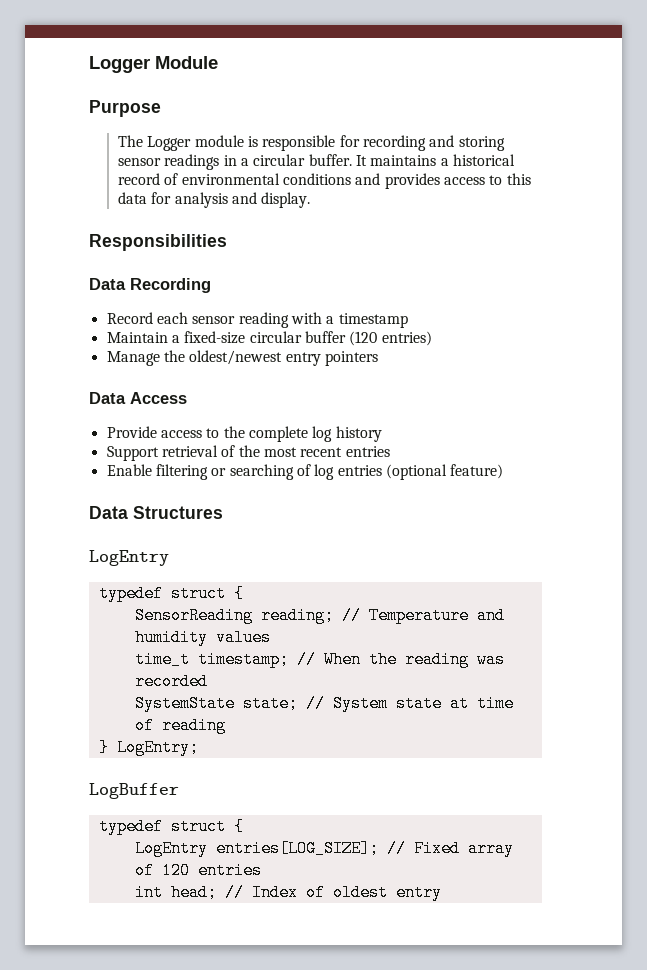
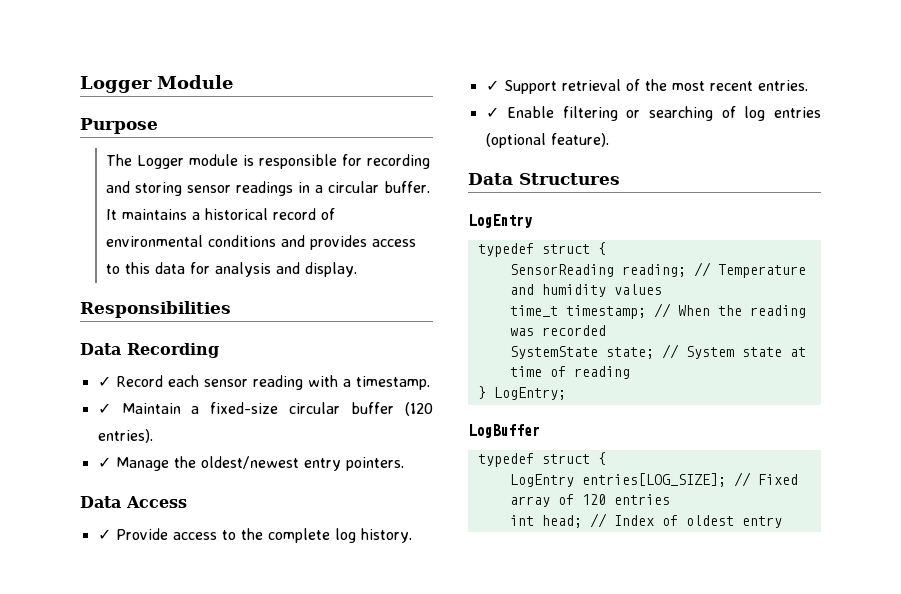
- Record each sensor reading with a timestamp
- Maintain a fixed-size circular buffer (120 entries)
- Manage the oldest/newest entry pointers
+ ✓ Record each sensor reading with a timestamp.
+ ✓ Maintain a fixed-size circular buffer (120 entries).
+ ✓ Manage the oldest/newest entry pointers.
- Provide access to the complete log history
- Support retrieval of the most recent entries
- Enable filtering or searching of log entries (optional feature)
+ ✓ Provide access to the complete log history.
+ ✓ Support retrieval of the most recent entries.
+ ✓ Enable filtering or searching of log entries (optional feature).

